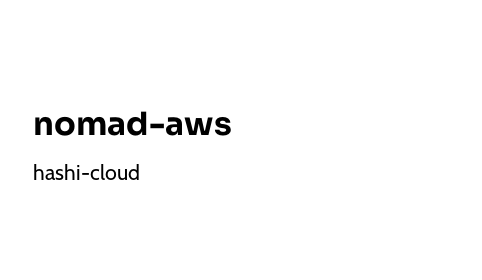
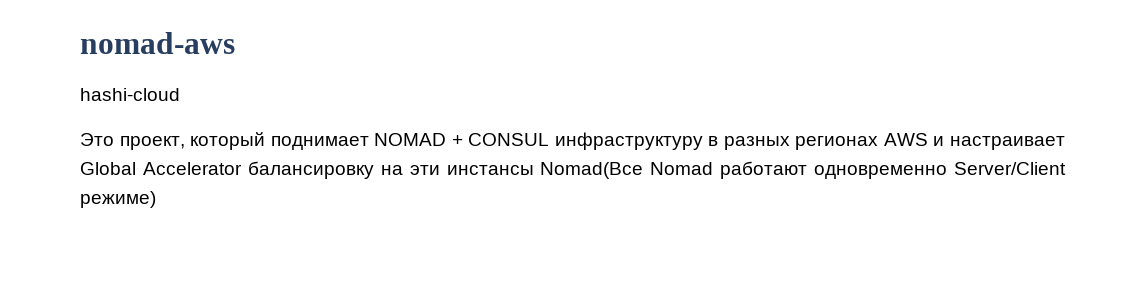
+ Это проект, который поднимает NOMAD + CONSUL инфраструктуру в разных регионах AWS и настраивает Global Accelerator балансировку на эти инстансы Nomad(Все Nomad работают одновременно Server/Client режиме)

